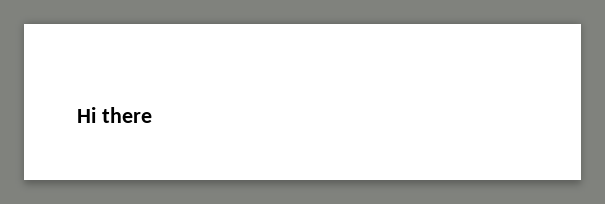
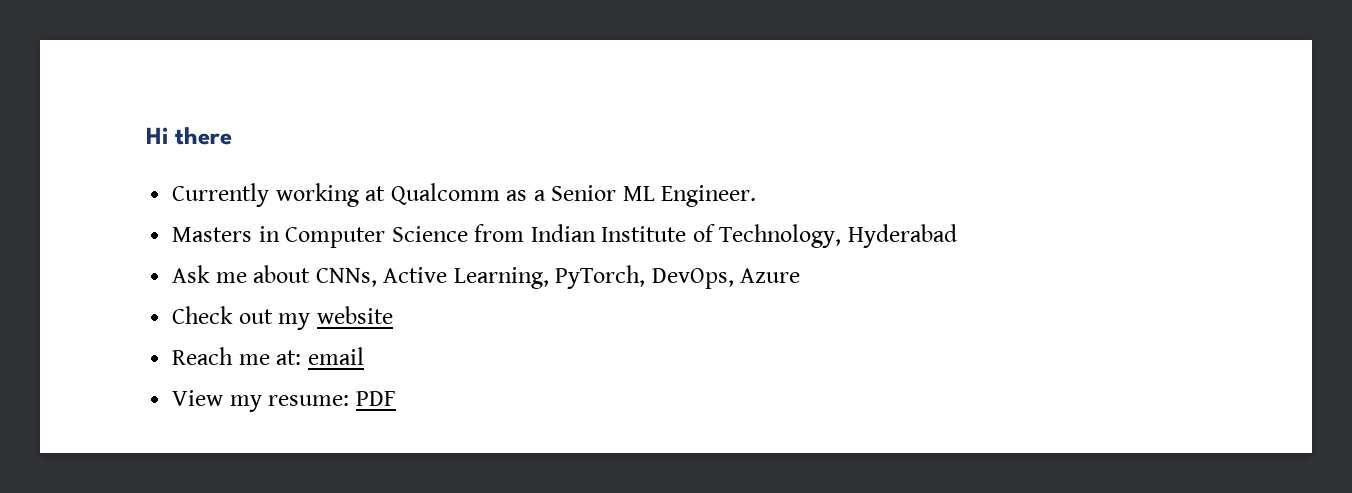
+ Currently working at Qualcomm as a Senior ML Engineer.
+ Masters in Computer Science from Indian Institute of Technology, Hyderabad
+ Ask me about CNNs, Active Learning, PyTorch, DevOps, Azure
+ Check out my website
+ Reach me at: email
+ View my resume: PDF

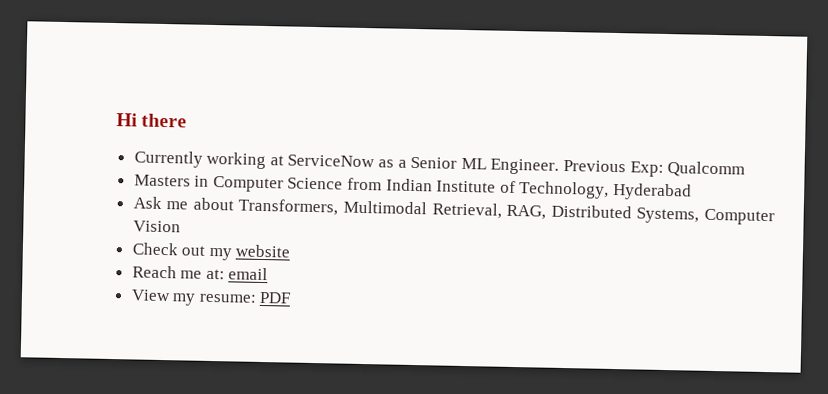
- Currently working at Qualcomm as a Senior ML Engineer.
+ Currently working at ServiceNow as a Senior ML Engineer. Previous Exp: Qualcomm
- Ask me about CNNs, Active Learning, PyTorch, DevOps, Azure
+ Ask me about Transformers, Multimodal Retrieval, RAG, Distributed Systems, Computer Vision

